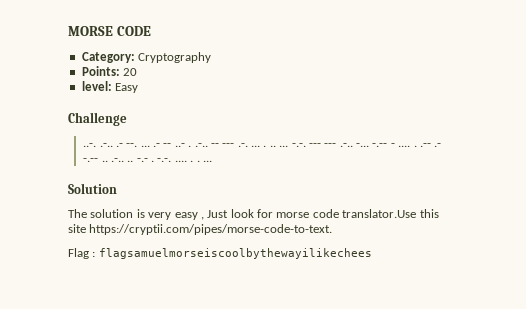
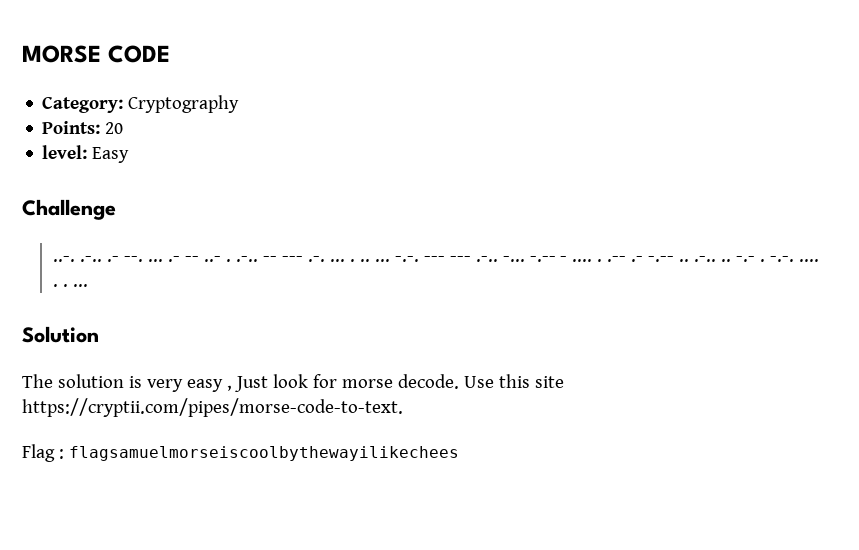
- The solution is very easy , Just look for morse code translator.Use this site https://cryptii.com/pipes/morse-code-to-text.
+ The solution is very easy , Just look for morse decode. Use this site https://cryptii.com/pipes/morse-code-to-text.

